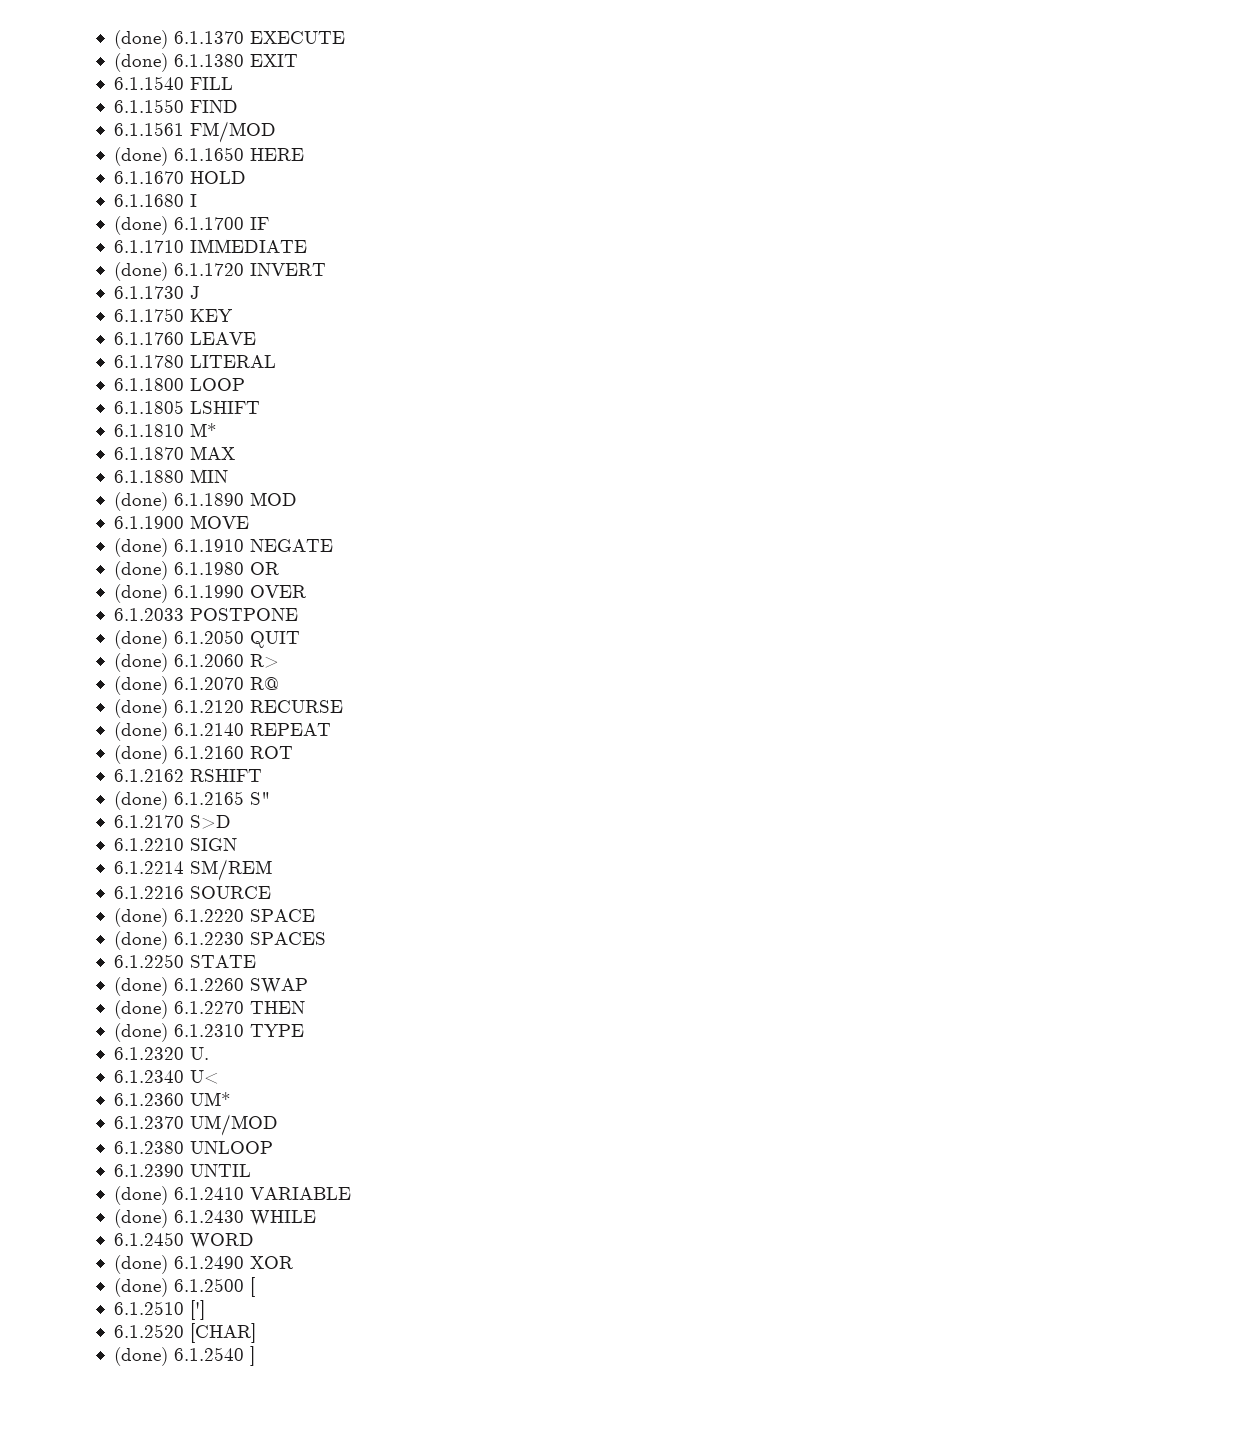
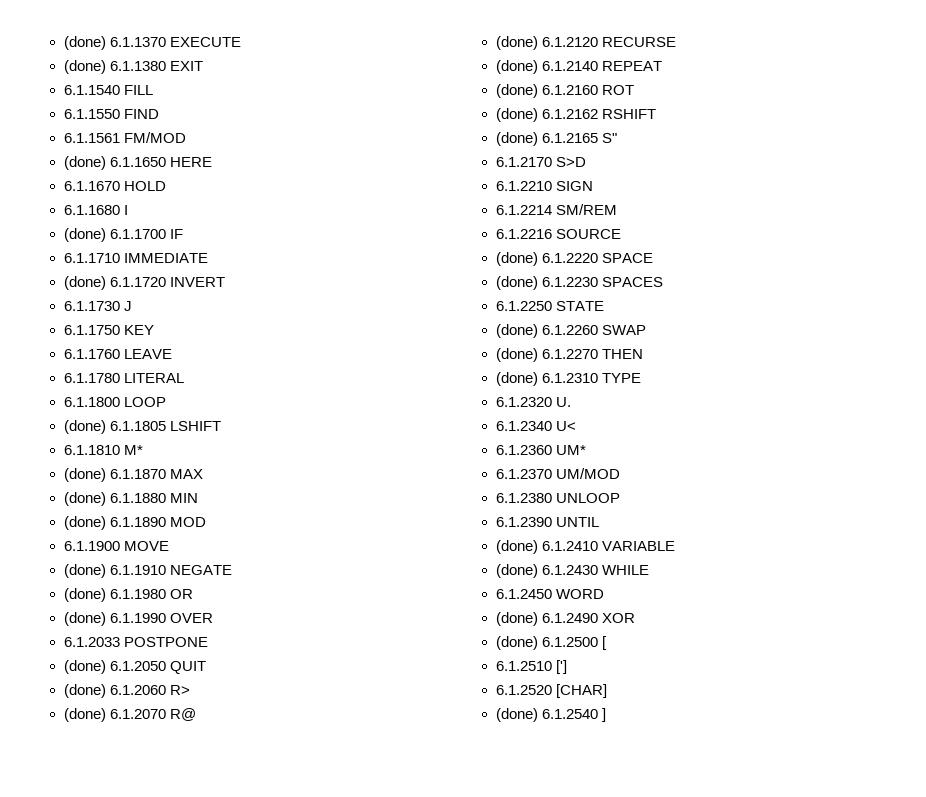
- 6.1.1805 LSHIFT
+ (done) 6.1.1805 LSHIFT
- 6.1.1870 MAX
+ (done) 6.1.1870 MAX
- 6.1.1880 MIN
+ (done) 6.1.1880 MIN
- 6.1.2162 RSHIFT
+ (done) 6.1.2162 RSHIFT

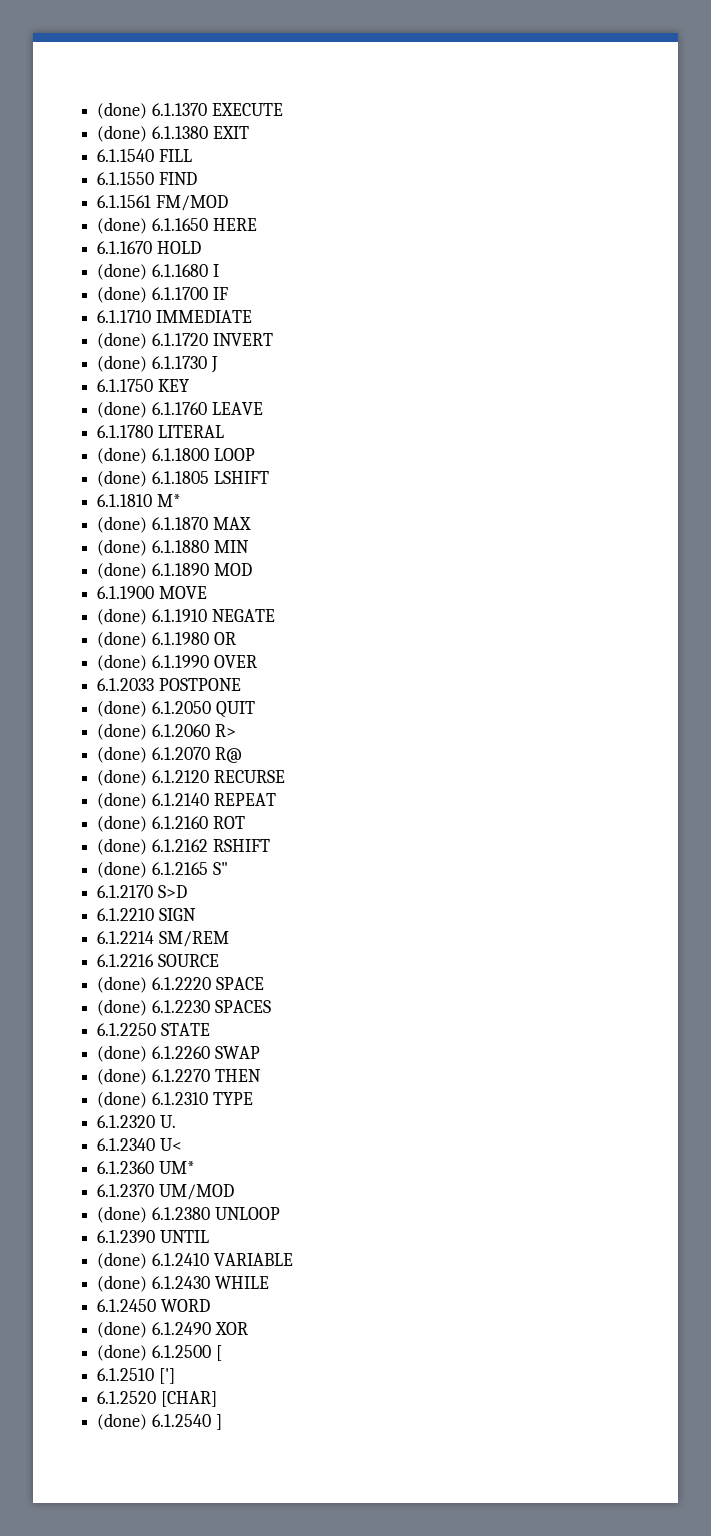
- 6.1.1680 I
+ (done) 6.1.1680 I
- 6.1.1730 J
+ (done) 6.1.1730 J
- 6.1.1760 LEAVE
+ (done) 6.1.1760 LEAVE
- 6.1.1800 LOOP
+ (done) 6.1.1800 LOOP
- 6.1.2380 UNLOOP
+ (done) 6.1.2380 UNLOOP

